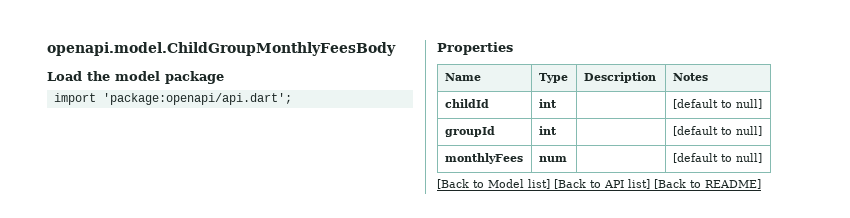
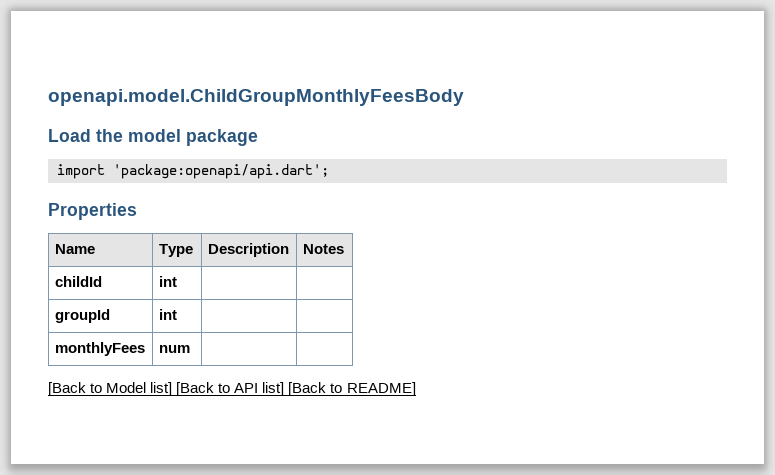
- childId | int | | [default to null]
+ childId | int | |
- groupId | int | | [default to null]
+ groupId | int | |
- monthlyFees | num | | [default to null]
+ monthlyFees | num | |

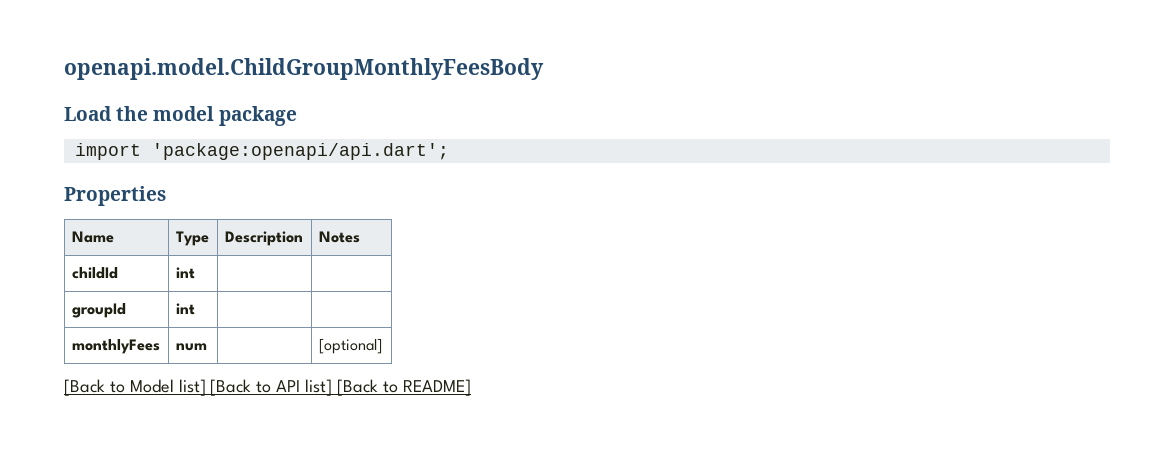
- monthlyFees | num | |
+ monthlyFees | num | | [optional]

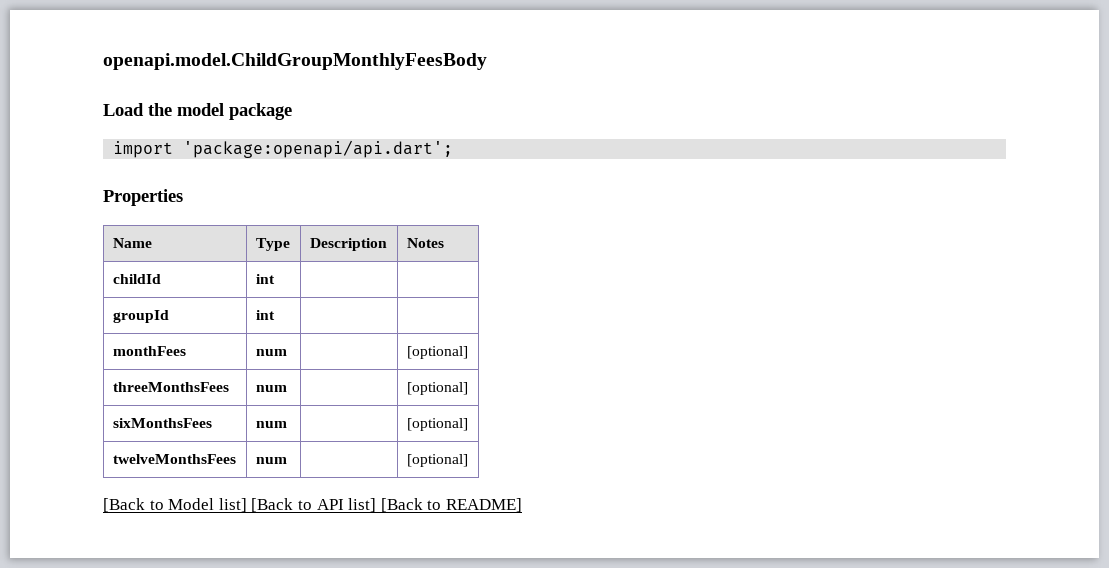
- monthlyFees | num | | [optional]
+ monthFees | num | | [optional]
+ threeMonthsFees | num | | [optional]
+ sixMonthsFees | num | | [optional]
+ twelveMonthsFees | num | | [optional]

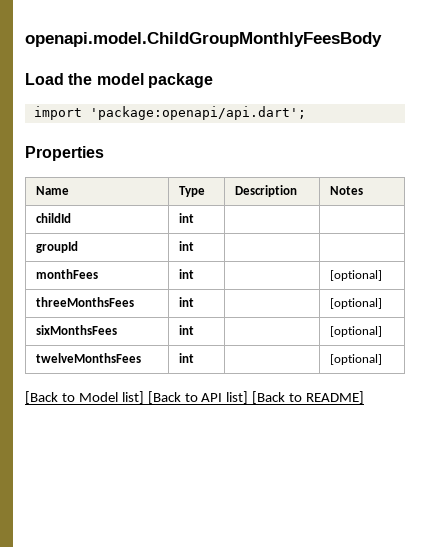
- monthFees | num | | [optional]
+ monthFees | int | | [optional]
- threeMonthsFees | num | | [optional]
+ threeMonthsFees | int | | [optional]
- sixMonthsFees | num | | [optional]
+ sixMonthsFees | int | | [optional]
- twelveMonthsFees | num | | [optional]
+ twelveMonthsFees | int | | [optional]

